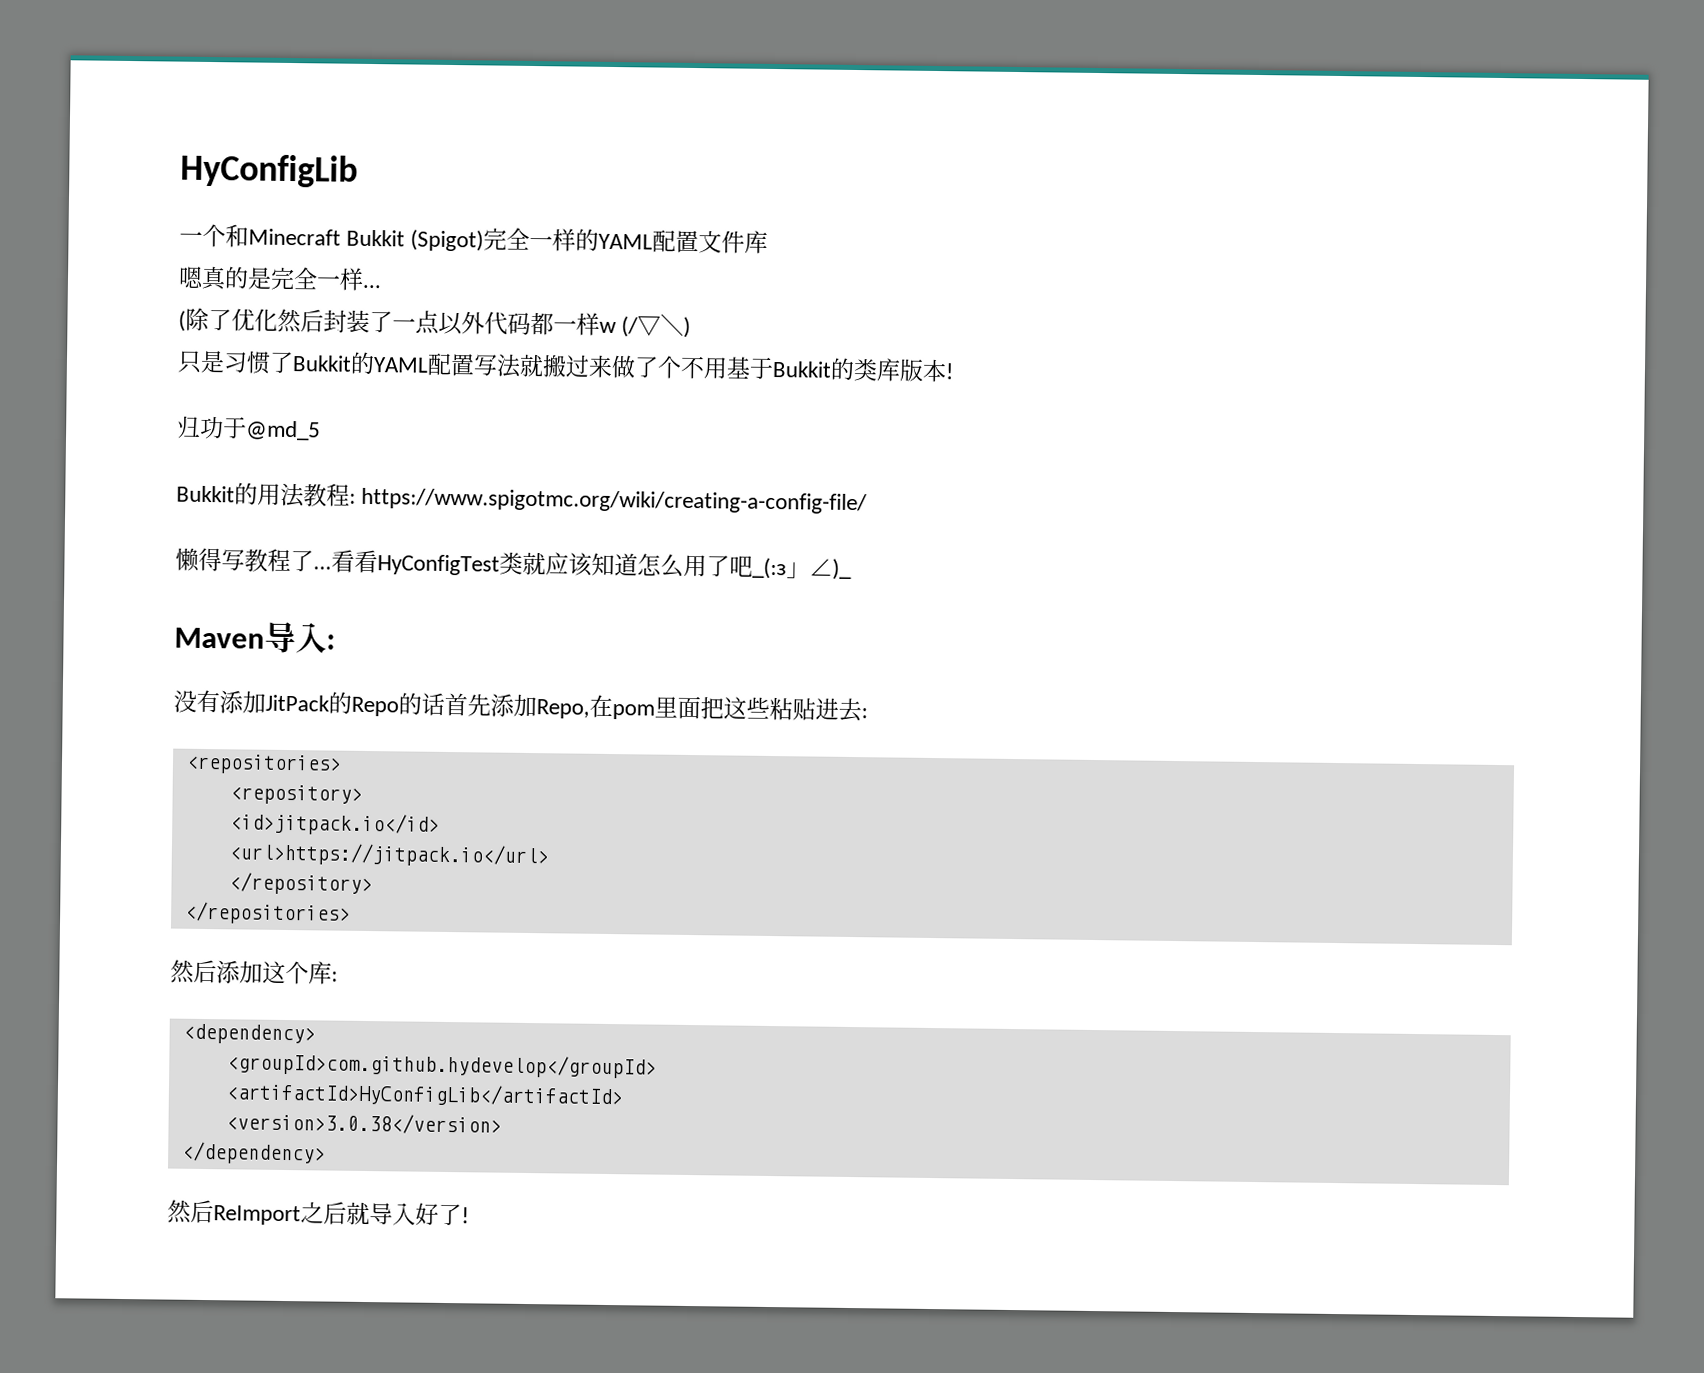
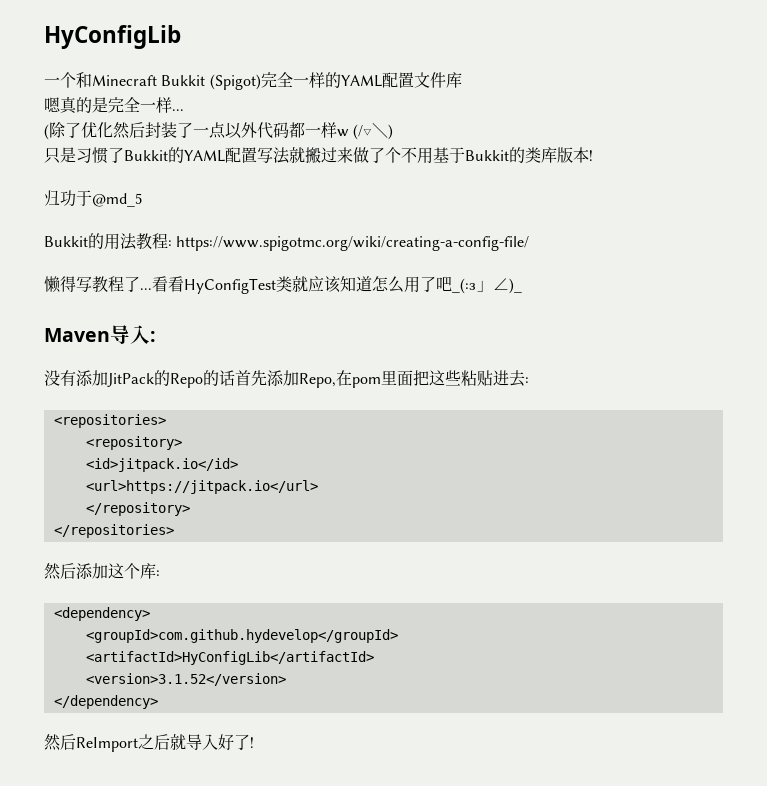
- <version>3.0.38</version>
+ <version>3.1.52</version>

